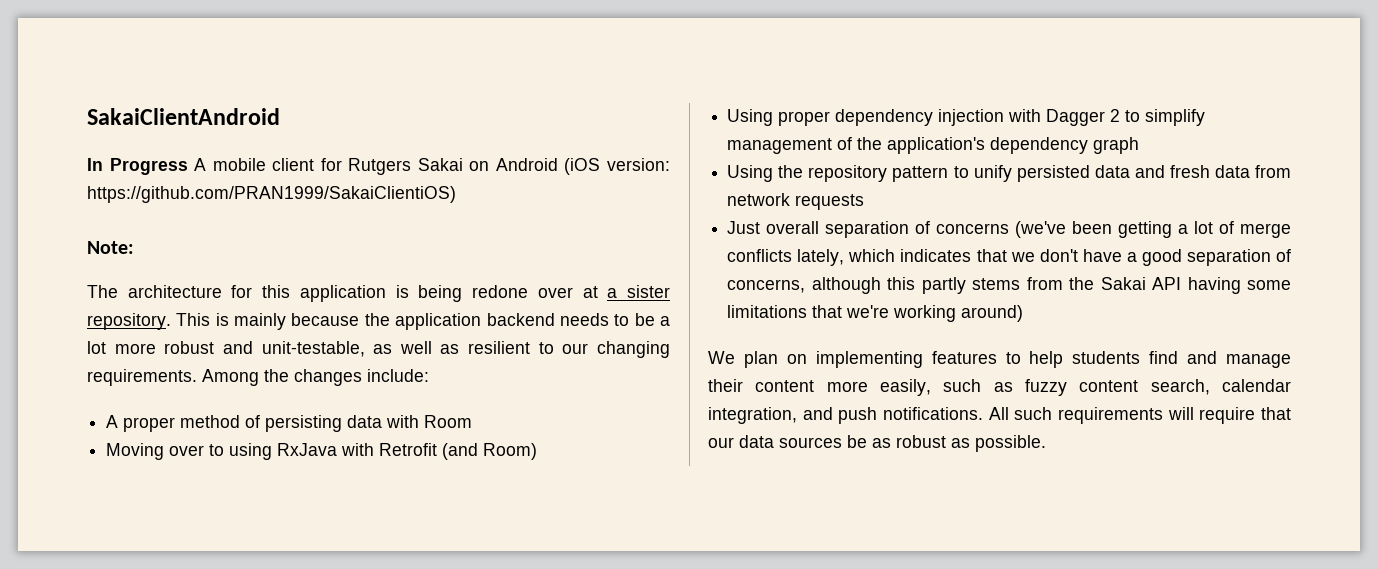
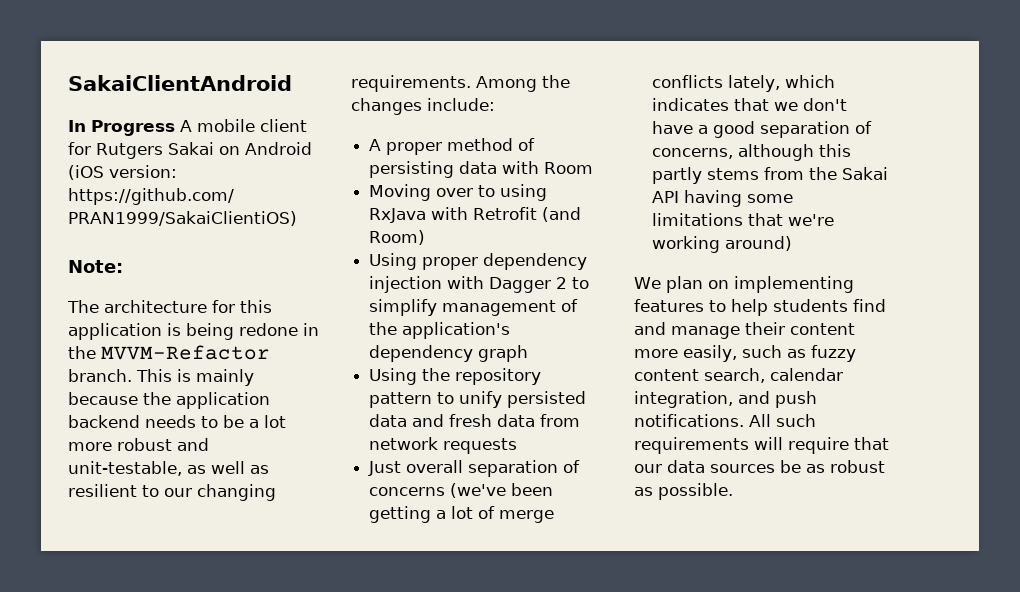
- The architecture for this application is being redone over at a sister repository.
+ The architecture for this application is being redone in the MVVM-Refactor branch.

